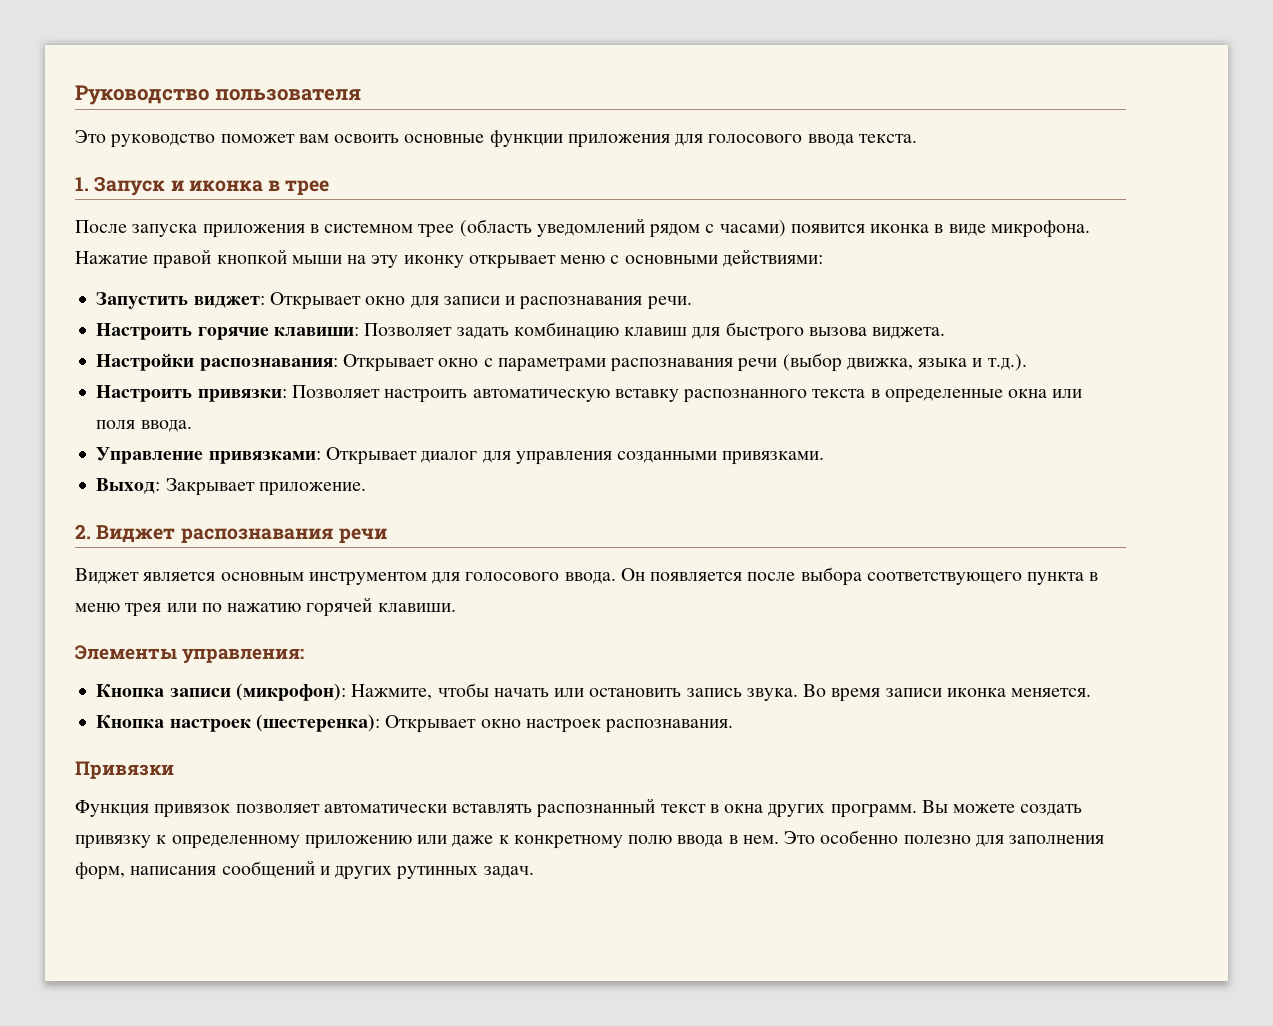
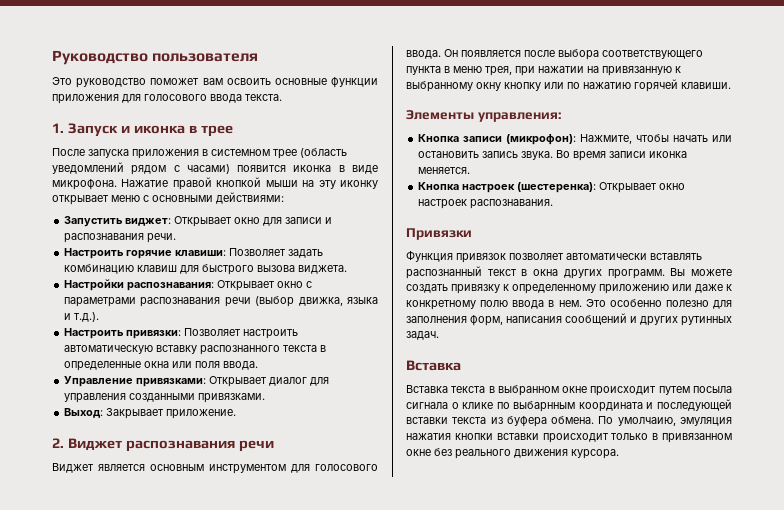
- Он появляется после выбора соответствующего пункта в меню трея или по нажатию горячей клавиши.
+ Он появляется после выбора соответствующего пункта в меню трея, при нажатии на привязанную к выбранному окну кнопку или по нажатию горячей клавиши.
  Это особенно полезно для заполнения форм, написания сообщений и других рутинных задач.
+ Вставка
+ Вставка текста в выбранном окне происходит путем посыла сигнала о клике по выбарнным координата и последующей вставки текста из буфера обмена. По умолчаию, эмуляция нажатия кнопки вставки происходит только в привязанном окне без реального движения курсора.

